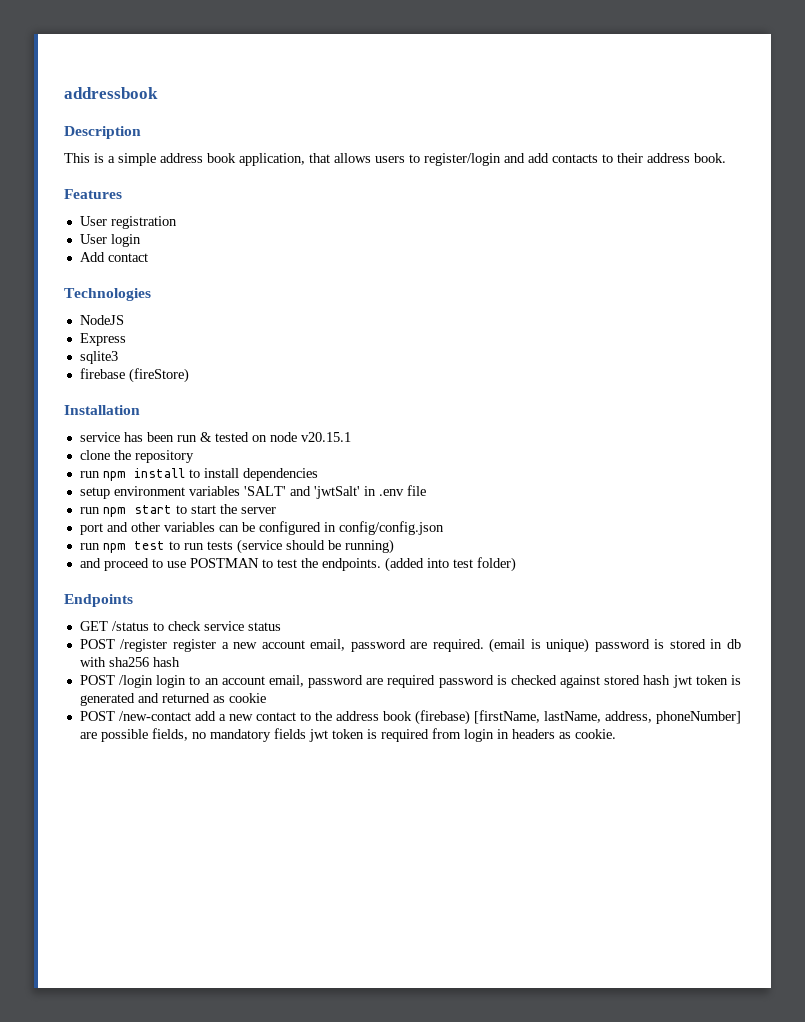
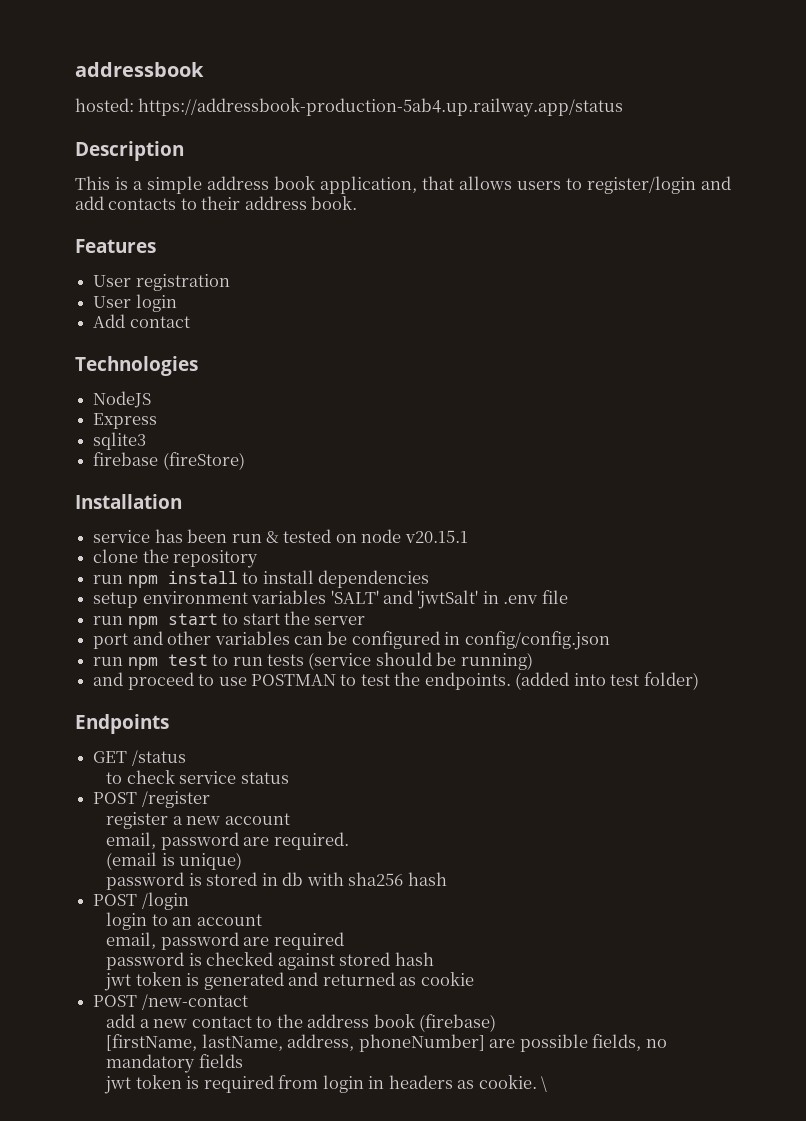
+ hosted: https://addressbook-production-5ab4.up.railway.app/status
- GET /status to check service status
+ GET /status
+ to check service status
- POST /register register a new account email, password are required. (email is unique) password is stored in db with sha256 hash
+ POST /register
+ register a new account
+ email, password are required.
+ (email is unique)
+ password is stored in db with sha256 hash
- POST /login login to an account email, password are required password is checked against stored hash jwt token is generated and returned as cookie
+ POST /login
+ login to an account
+ email, password are required
+ password is checked against stored hash
+ jwt token is generated and returned as cookie
- POST /new-contact add a new contact to the address book (firebase) [firstName, lastName, address, phoneNumber] are possible fields, no mandatory fields jwt token is required from login in headers as cookie.
+ POST /new-contact
+ add a new contact to the address book (firebase)
+ [firstName, lastName, address, phoneNumber] are possible fields, no mandatory fields
+ jwt token is required from login in headers as cookie.
+ \

